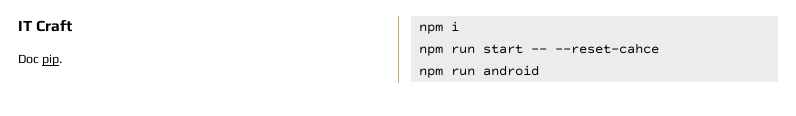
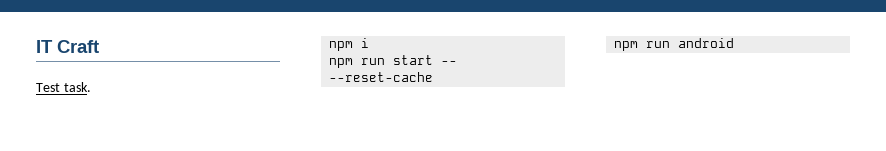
- Doc pip.
+ Test task.
- npm run start -- --reset-cahce
+ npm run start -- --reset-cache

